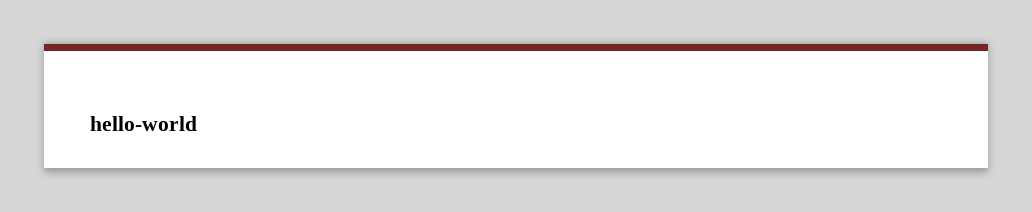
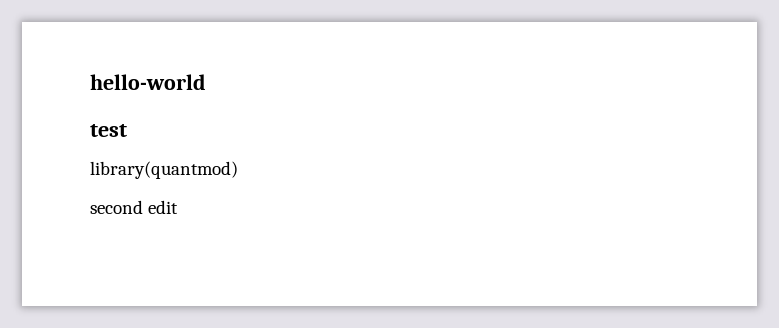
+ test
+ library(quantmod)
+ second edit

